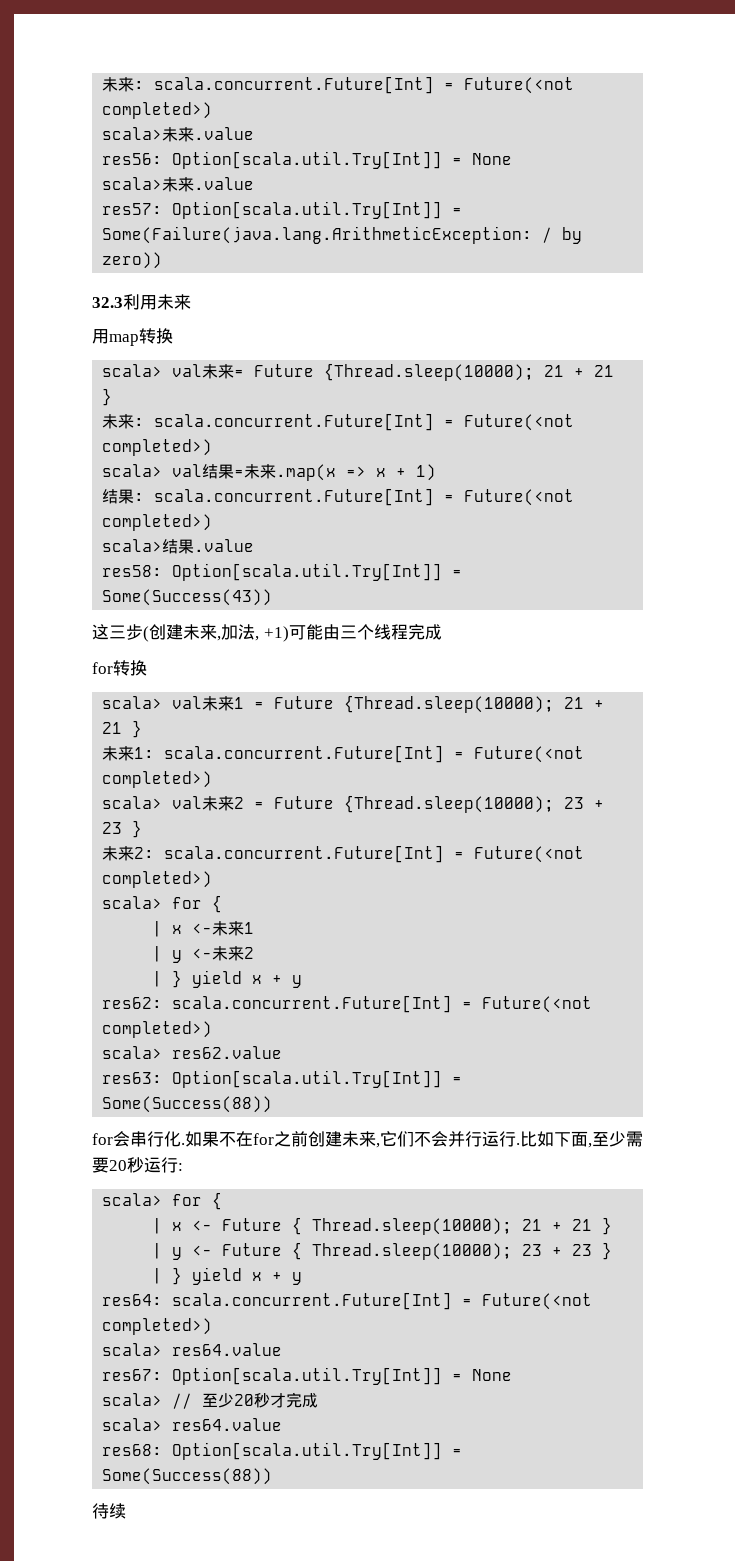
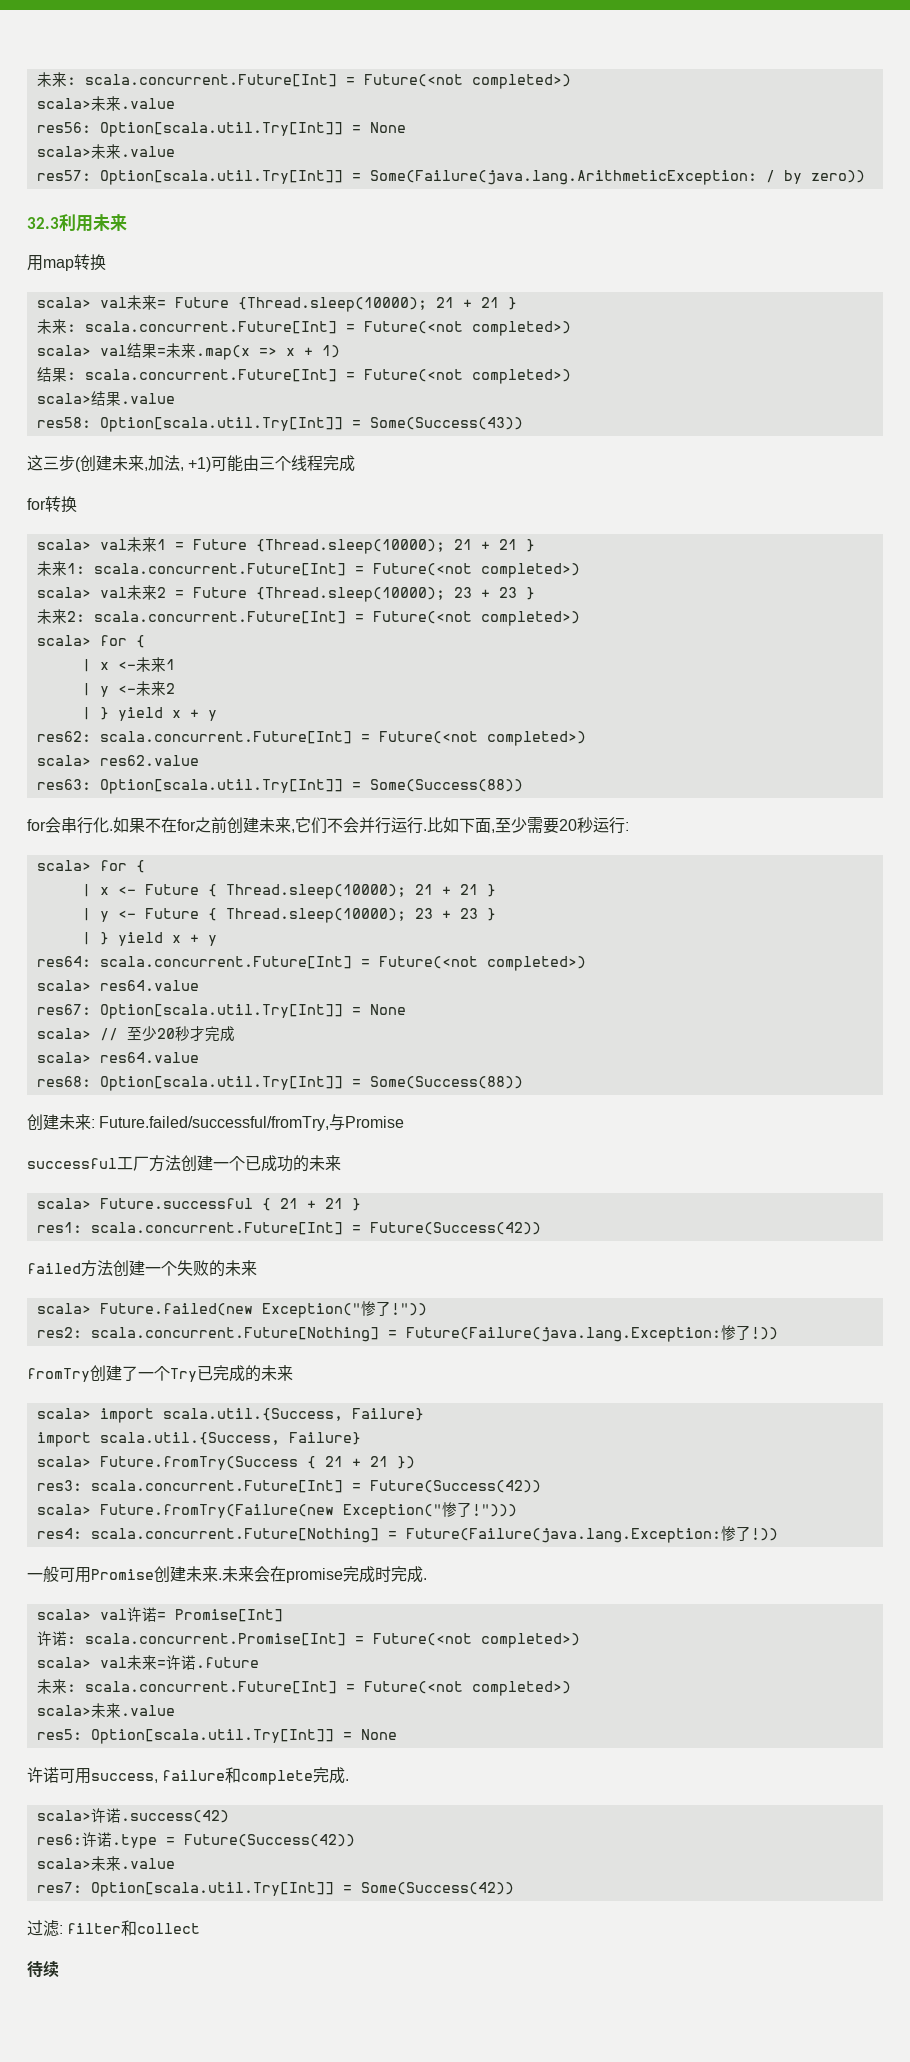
+ 创建未来: Future.failed/successful/fromTry,与Promise
+ successful工厂方法创建一个已成功的未来
+ scala> Future.successful { 21 + 21 }
+ res1: scala.concurrent.Future[Int] = Future(Success(42))
+ failed方法创建一个失败的未来
+ scala> Future.failed(new Exception("惨了!"))
+ res2: scala.concurrent.Future[Nothing] = Future(Failure(java.lang.Exception:惨了!))
+ fromTry创建了一个Try已完成的未来
+ scala> import scala.util.{Success, Failure}
+ import scala.util.{Success, Failure}
+ scala> Future.fromTry(Success { 21 + 21 })
+ res3: scala.concurrent.Future[Int] = Future(Success(42))
+ scala> Future.fromTry(Failure(new Exception("惨了!")))
+ res4: scala.concurrent.Future[Nothing] = Future(Failure(java.lang.Exception:惨了!))
+ 一般可用Promise创建未来.未来会在promise完成时完成.
+ scala> val许诺= Promise[Int]
+ 许诺: scala.concurrent.Promise[Int] = Future(<not completed>)
+ scala> val未来=许诺.future
+ 未来: scala.concurrent.Future[Int] = Future(<not completed>)
+ scala>未来.value
+ res5: Option[scala.util.Try[Int]] = None
+ 许诺可用success, failure和complete完成.
+ scala>许诺.success(42)
+ res6:许诺.type = Future(Success(42))
+ scala>未来.value
+ res7: Option[scala.util.Try[Int]] = Some(Success(42))
+ 过滤: filter和collect

